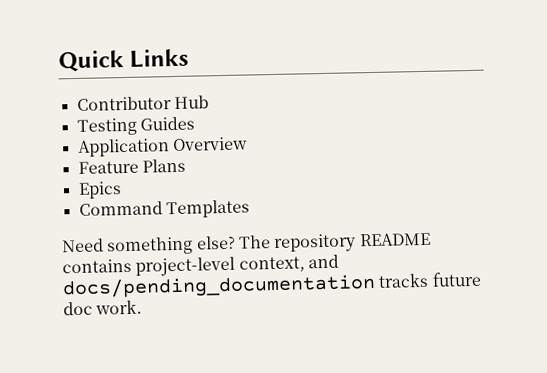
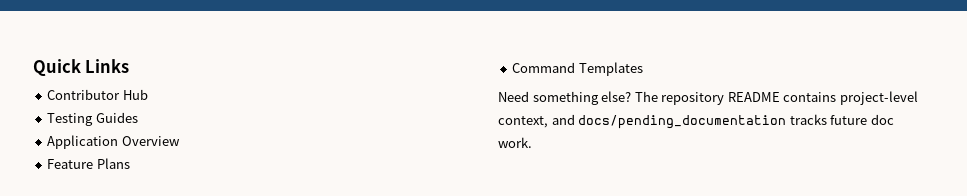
- Epics

